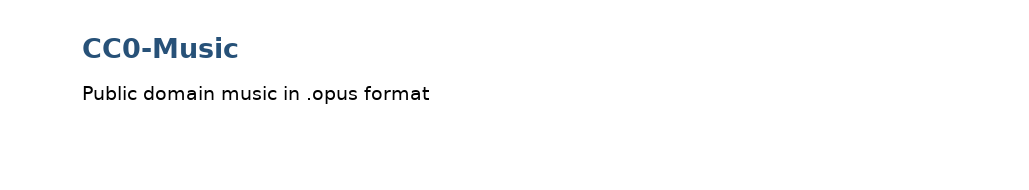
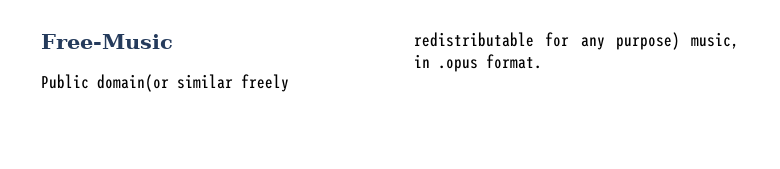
- CC0-Music
+ Free-Music
- Public domain music in .opus format
+ Public domain(or similar freely redistributable for any purpose) music, in .opus format.

